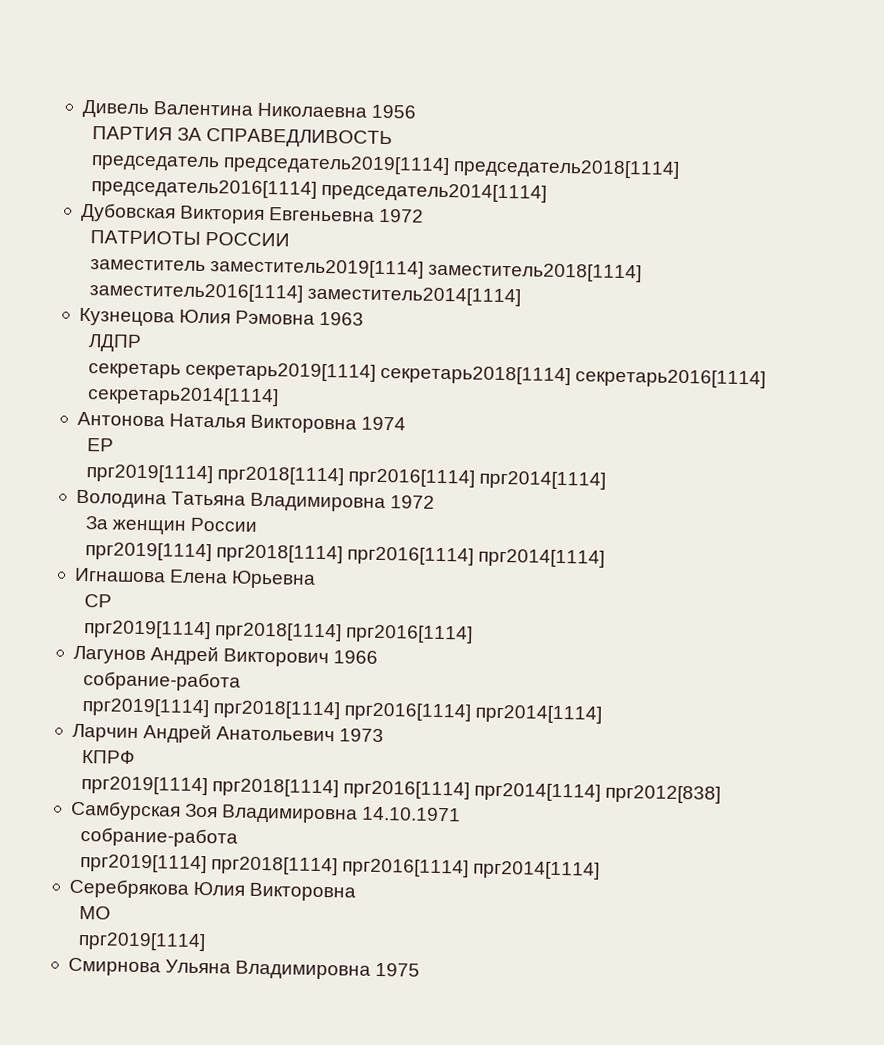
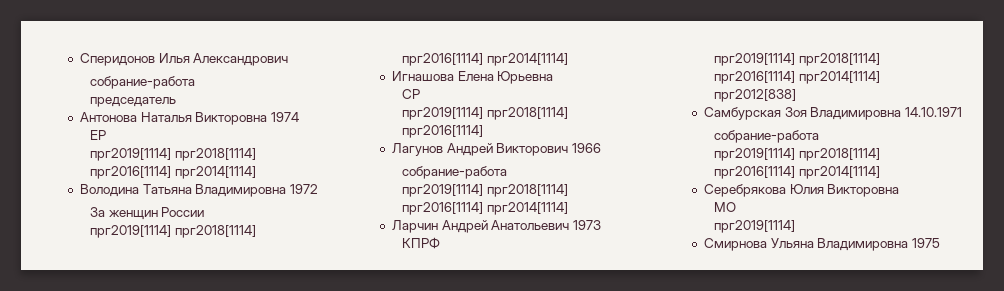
- Дивель Валентина Николаевна 1956
- ПАРТИЯ ЗА СПРАВЕДЛИВОСТЬ
- председатель председатель2019[1114] председатель2018[1114] председатель2016[1114] председатель2014[1114]
- Дубовская Виктория Евгеньевна 1972
- ПАТРИОТЫ РОССИИ
- заместитель заместитель2019[1114] заместитель2018[1114] заместитель2016[1114] заместитель2014[1114]
- Кузнецова Юлия Рэмовна 1963
- ЛДПР
- секретарь секретарь2019[1114] секретарь2018[1114] секретарь2016[1114] секретарь2014[1114]
+ Сперидонов Илья Александрович
+ собрание-работа
+ председатель

